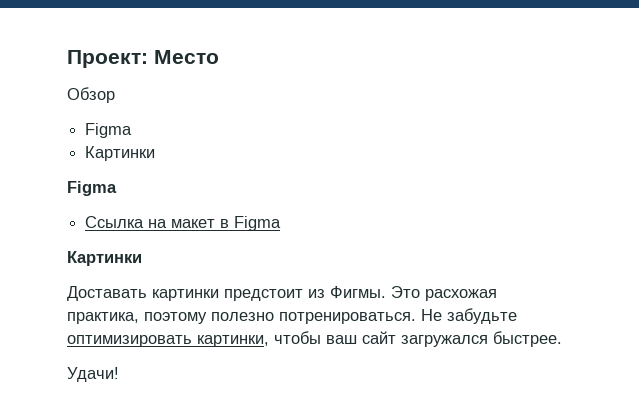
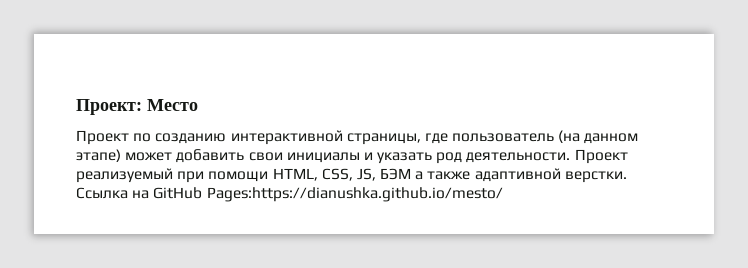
- Обзор
- Figma
- Картинки
- Figma
- Ссылка на макет в Figma
- Картинки
- Доставать картинки предстоит из Фигмы. Это расхожая практика, поэтому полезно потренироваться. Не забудьте оптимизировать картинки, чтобы ваш сайт загружался быстрее.
- Удачи!
+ Проект по созданию интерактивной страницы, где пользователь (на данном этапе) может добавить свои инициалы и указать род деятельности. Проект реализуемый при помощи HTML, CSS, JS, БЭМ а также адаптивной верстки. Ссылка на GitHub Pages:https://dianushka.github.io/mesto/

